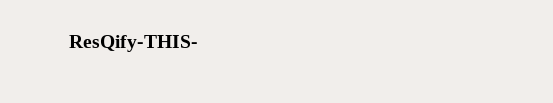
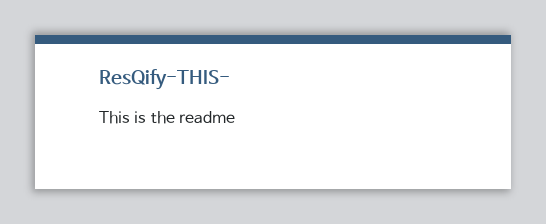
+ This is the readme

